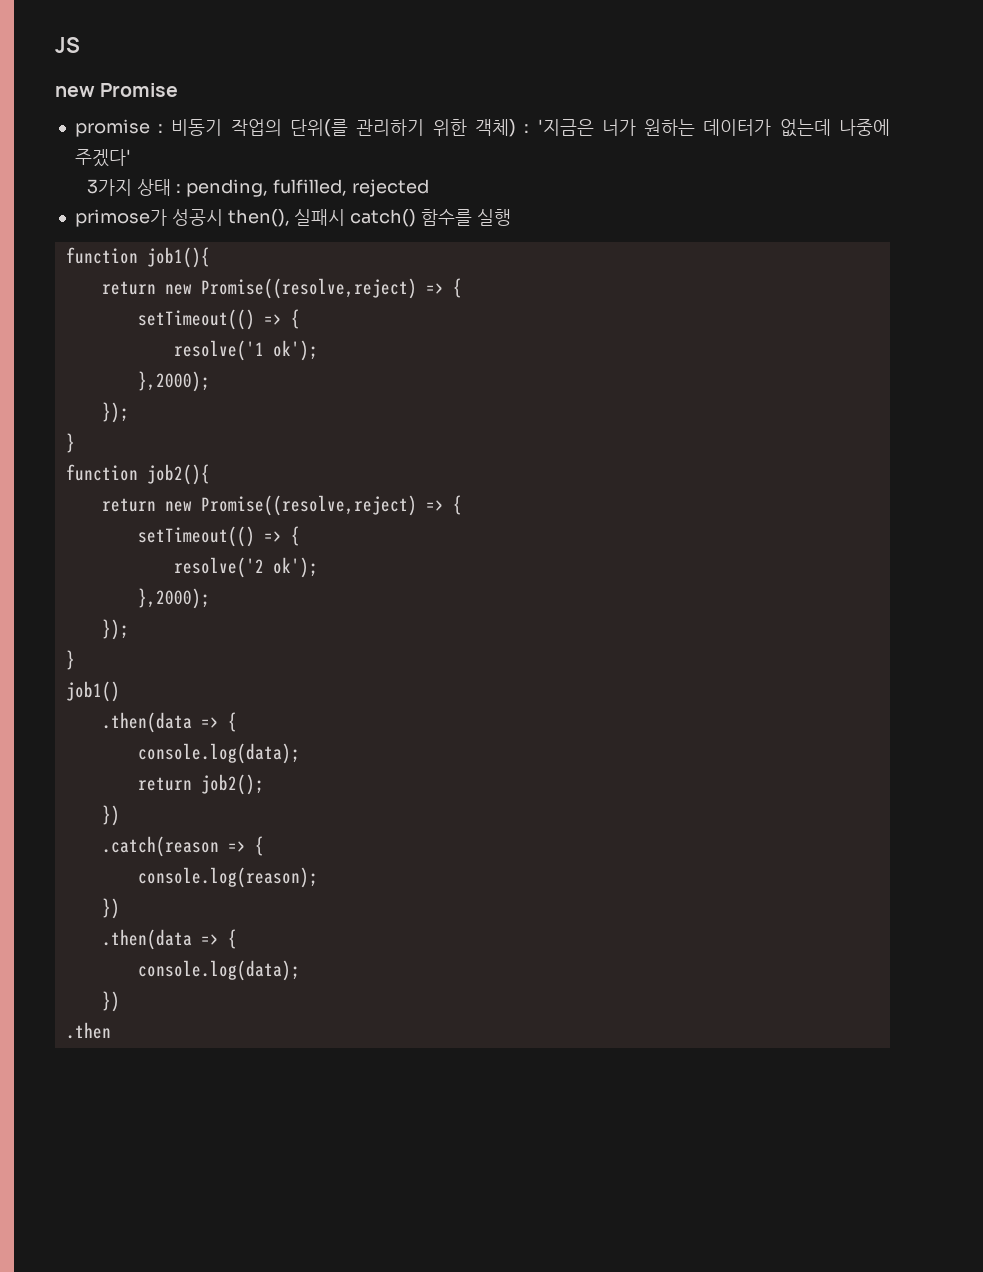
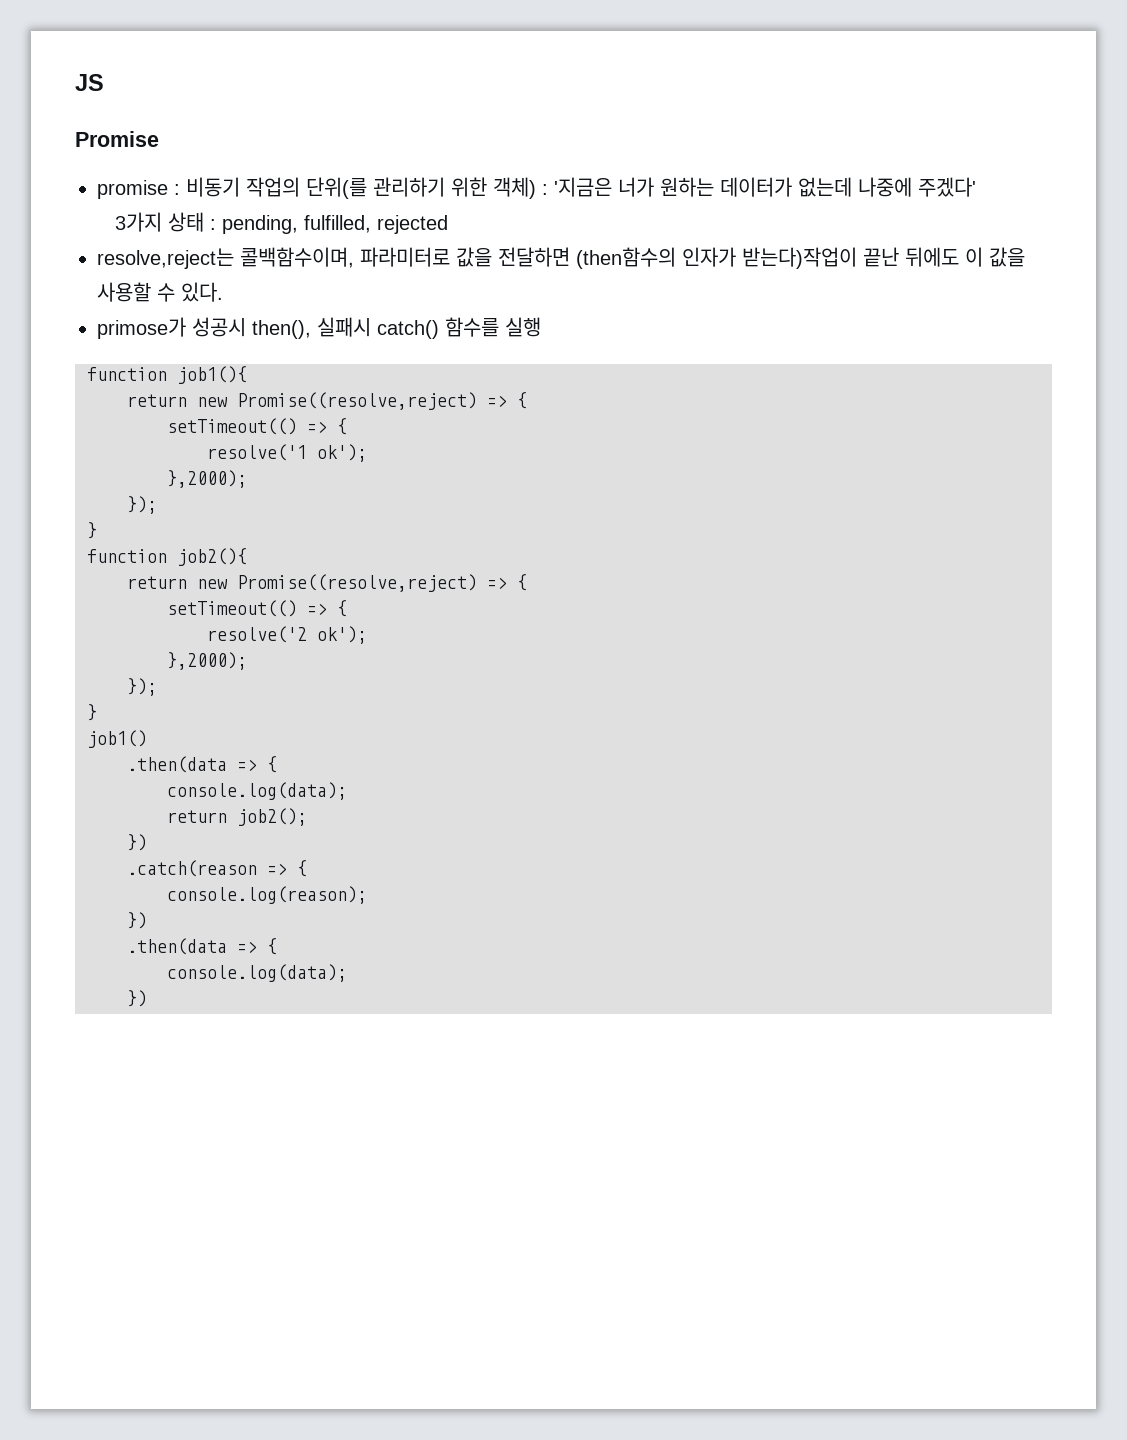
- new Promise
+ Promise
+ resolve,reject는 콜백함수이며, 파라미터로 값을 전달하면 (then함수의 인자가 받는다)작업이 끝난 뒤에도 이 값을 사용할 수 있다.
- .then

